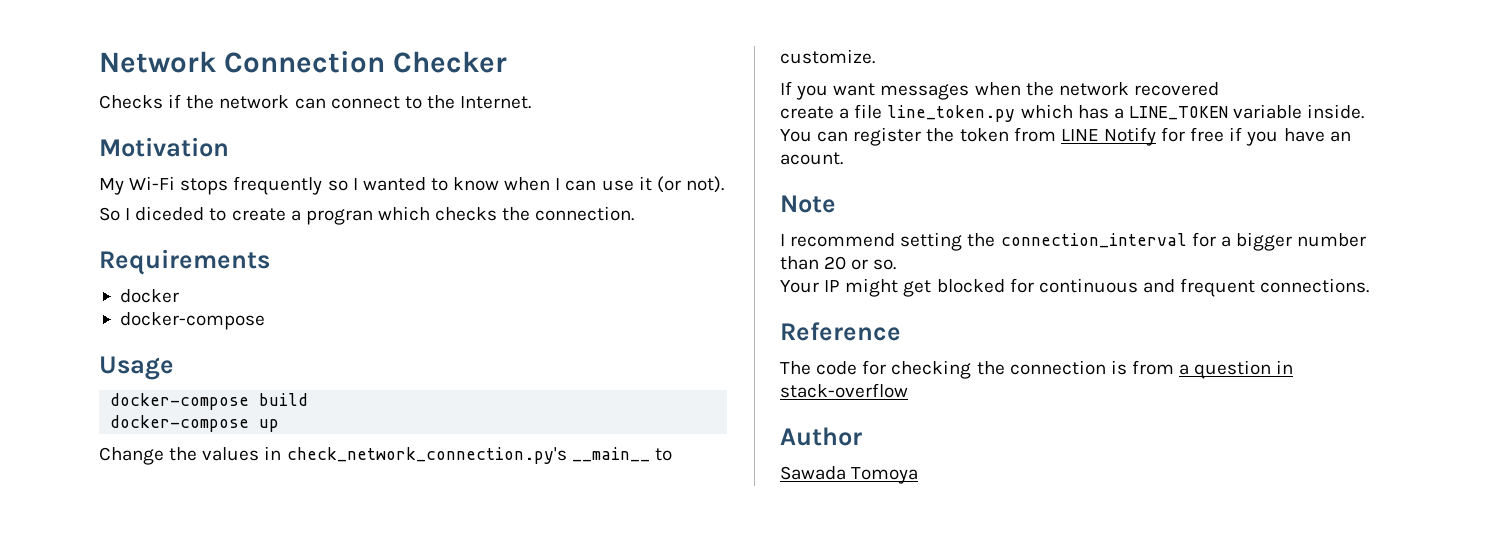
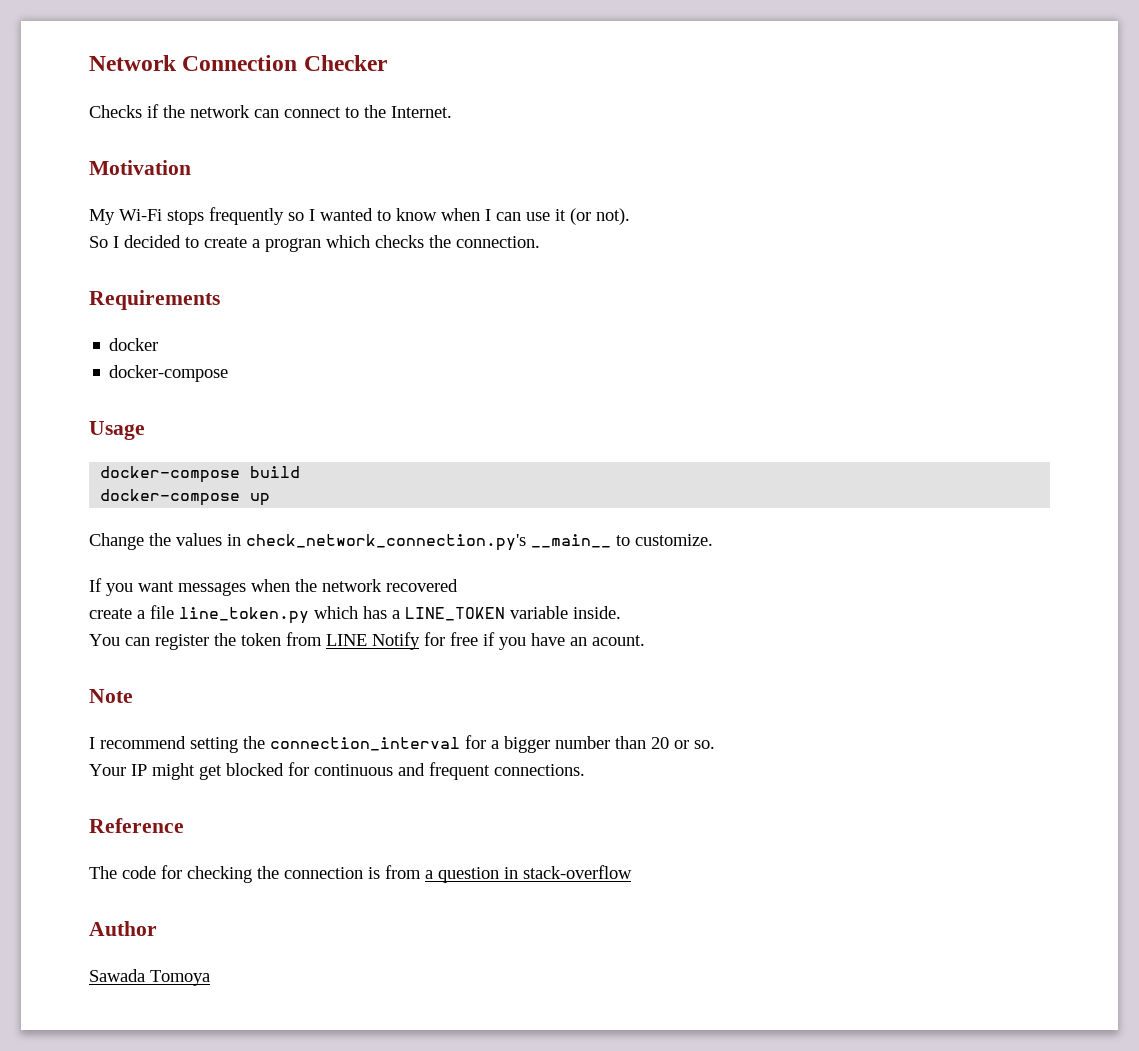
- So I diceded to create a progran which checks the connection.
+ So I decided to create a progran which checks the connection.

